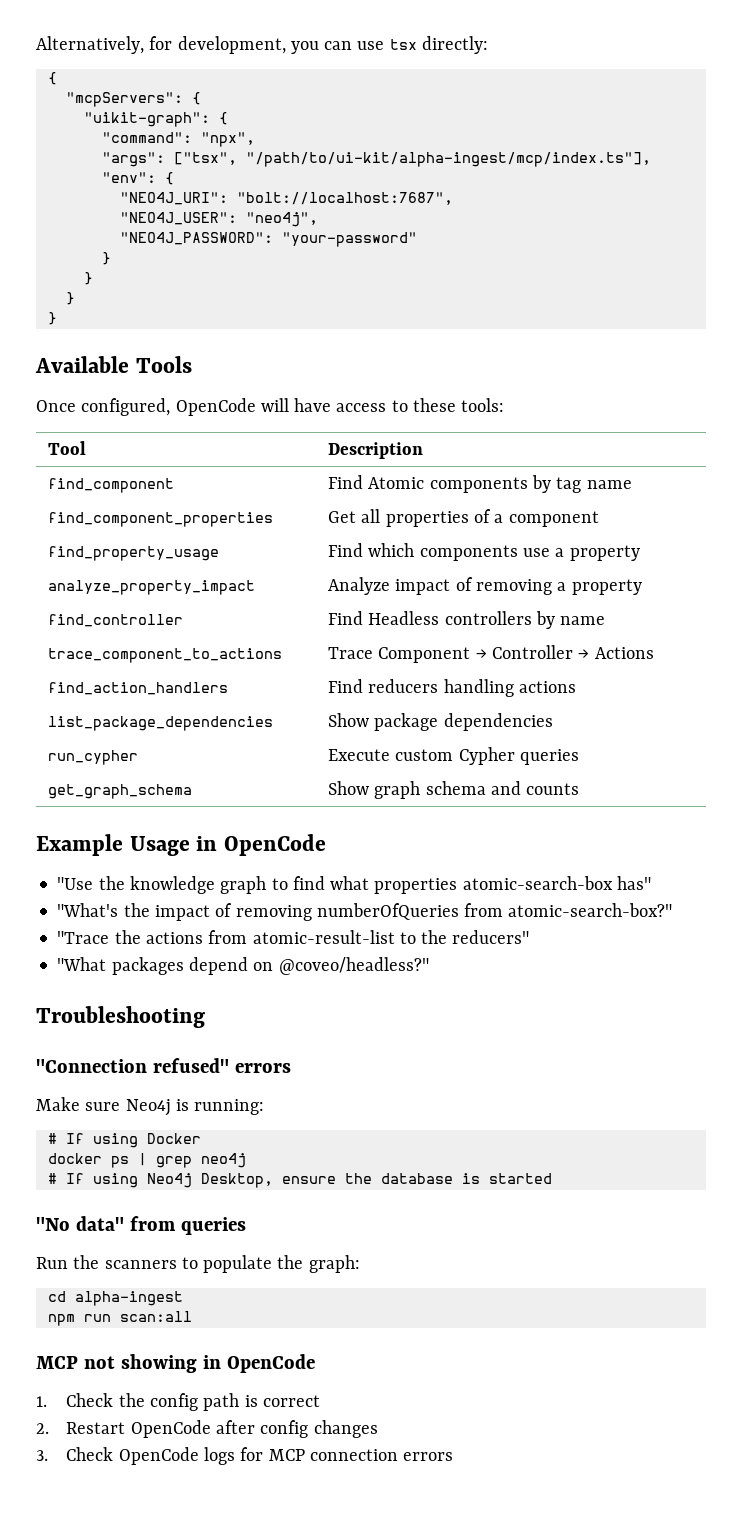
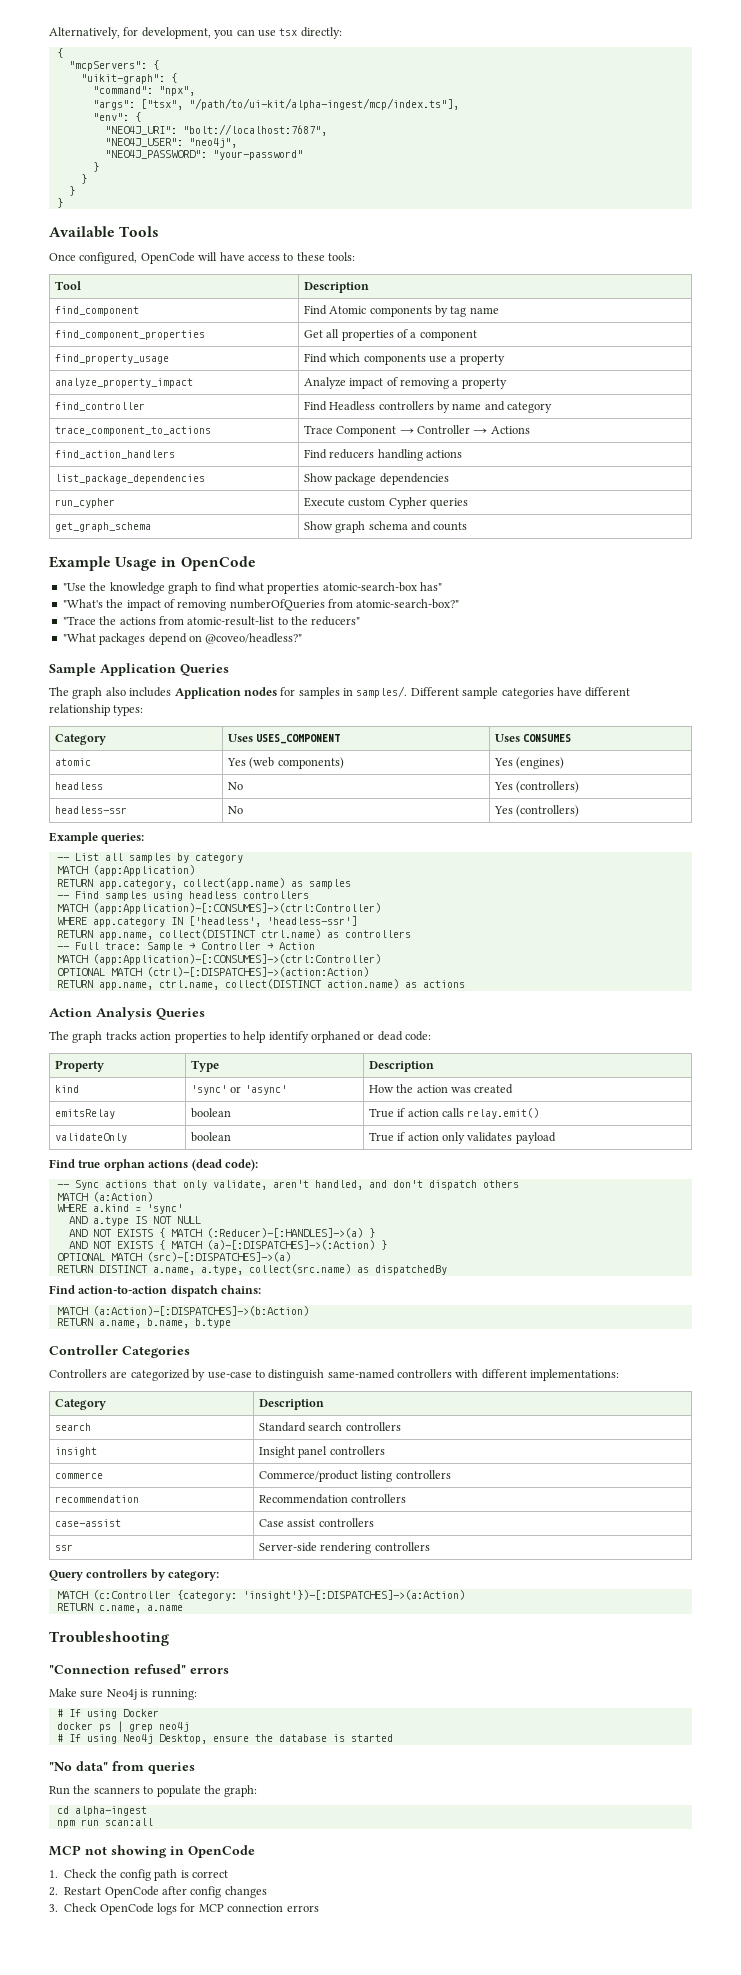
- find_controller | Find Headless controllers by name
+ find_controller | Find Headless controllers by name and category
+ Sample Application Queries
+ The graph also includes Application nodes for samples in samples/. Different sample categories have different relationship types:
+ Category | Uses USES_COMPONENT | Uses CONSUMES
+ atomic | Yes (web components) | Yes (engines)
+ headless | No | Yes (controllers)
+ headless-ssr | No | Yes (controllers)
+ Example queries:
+ -- List all samples by category
+ MATCH (app:Application)
+ RETURN app.category, collect(app.name) as samples
+ -- Find samples using headless controllers
+ MATCH (app:Application)-[:CONSUMES]->(ctrl:Controller)
+ WHERE app.category IN ['headless', 'headless-ssr']
+ RETURN app.name, collect(DISTINCT ctrl.name) as controllers
+ -- Full trace: Sample → Controller → Action
+ MATCH (app:Application)-[:CONSUMES]->(ctrl:Controller)
+ OPTIONAL MATCH (ctrl)-[:DISPATCHES]->(action:Action)
+ RETURN app.name, ctrl.name, collect(DISTINCT action.name) as actions
+ Action Analysis Queries
+ The graph tracks action properties to help identify orphaned or dead code:
+ Property | Type | Description
+ kind | 'sync' or 'async' | How the action was created
+ emitsRelay | boolean | True if action calls relay.emit()
+ validateOnly | boolean | True if action only validates payload
+ Find true orphan actions (dead code):
+ -- Sync actions that only validate, aren't handled, and don't dispatch others
+ MATCH (a:Action)
+ WHERE a.kind = 'sync'
+ AND a.type IS NOT NULL
+ AND NOT EXISTS { MATCH (:Reducer)-[:HANDLES]->(a) }
+ AND NOT EXISTS { MATCH (a)-[:DISPATCHES]->(:Action) }
+ OPTIONAL MATCH (src)-[:DISPATCHES]->(a)
+ RETURN DISTINCT a.name, a.type, collect(src.name) as dispatchedBy
+ Find action-to-action dispatch chains:
+ MATCH (a:Action)-[:DISPATCHES]->(b:Action)
+ RETURN a.name, b.name, b.type
+ Controller Categories
+ Controllers are categorized by use-case to distinguish same-named controllers with different implementations:
+ Category | Description
+ search | Standard search controllers
+ insight | Insight panel controllers
+ commerce | Commerce/product listing controllers
+ recommendation | Recommendation controllers
+ case-assist | Case assist controllers
+ ssr | Server-side rendering controllers
+ Query controllers by category:
+ MATCH (c:Controller {category: 'insight'})-[:DISPATCHES]->(a:Action)
+ RETURN c.name, a.name

